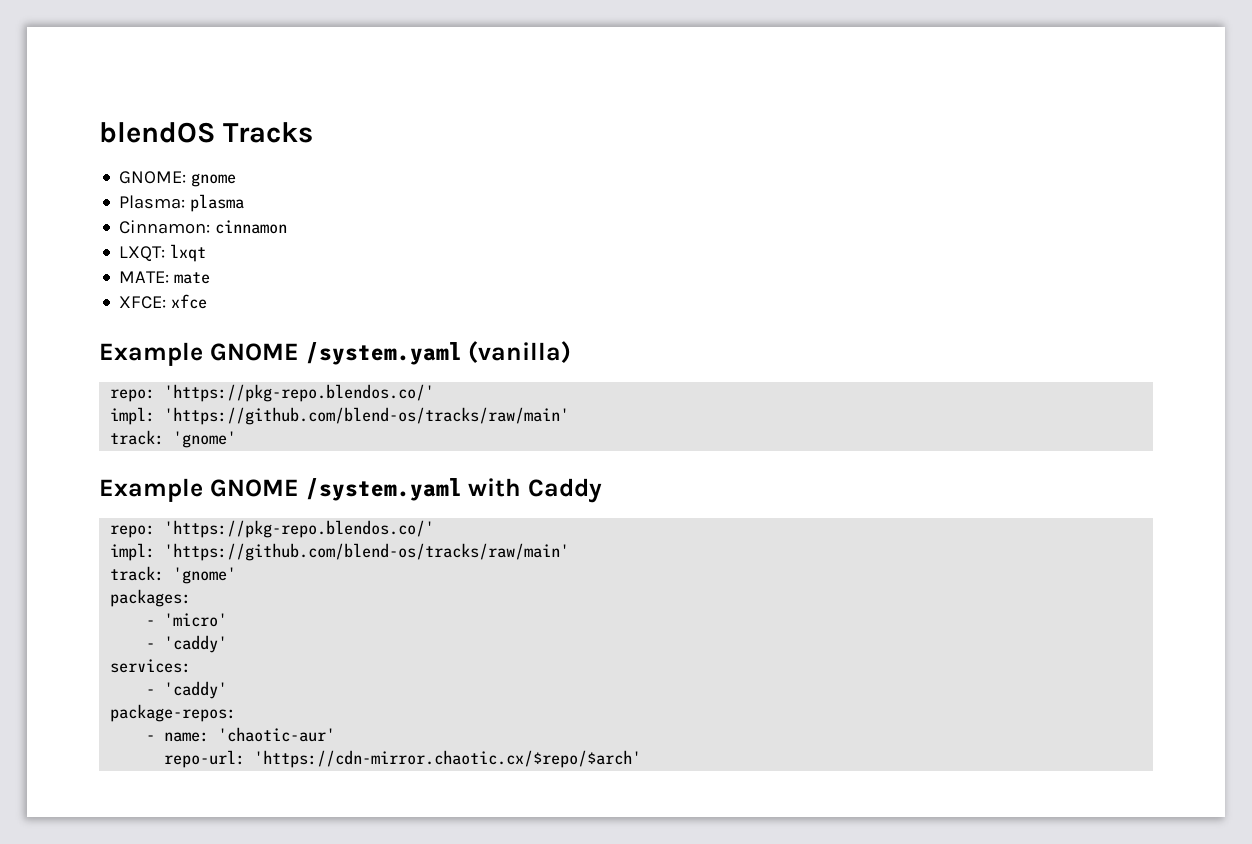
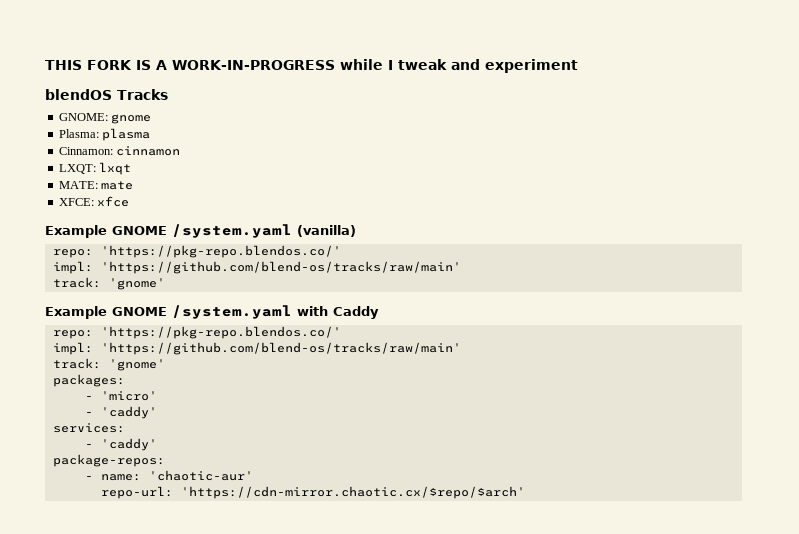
+ THIS FORK IS A WORK-IN-PROGRESS while I tweak and experiment

